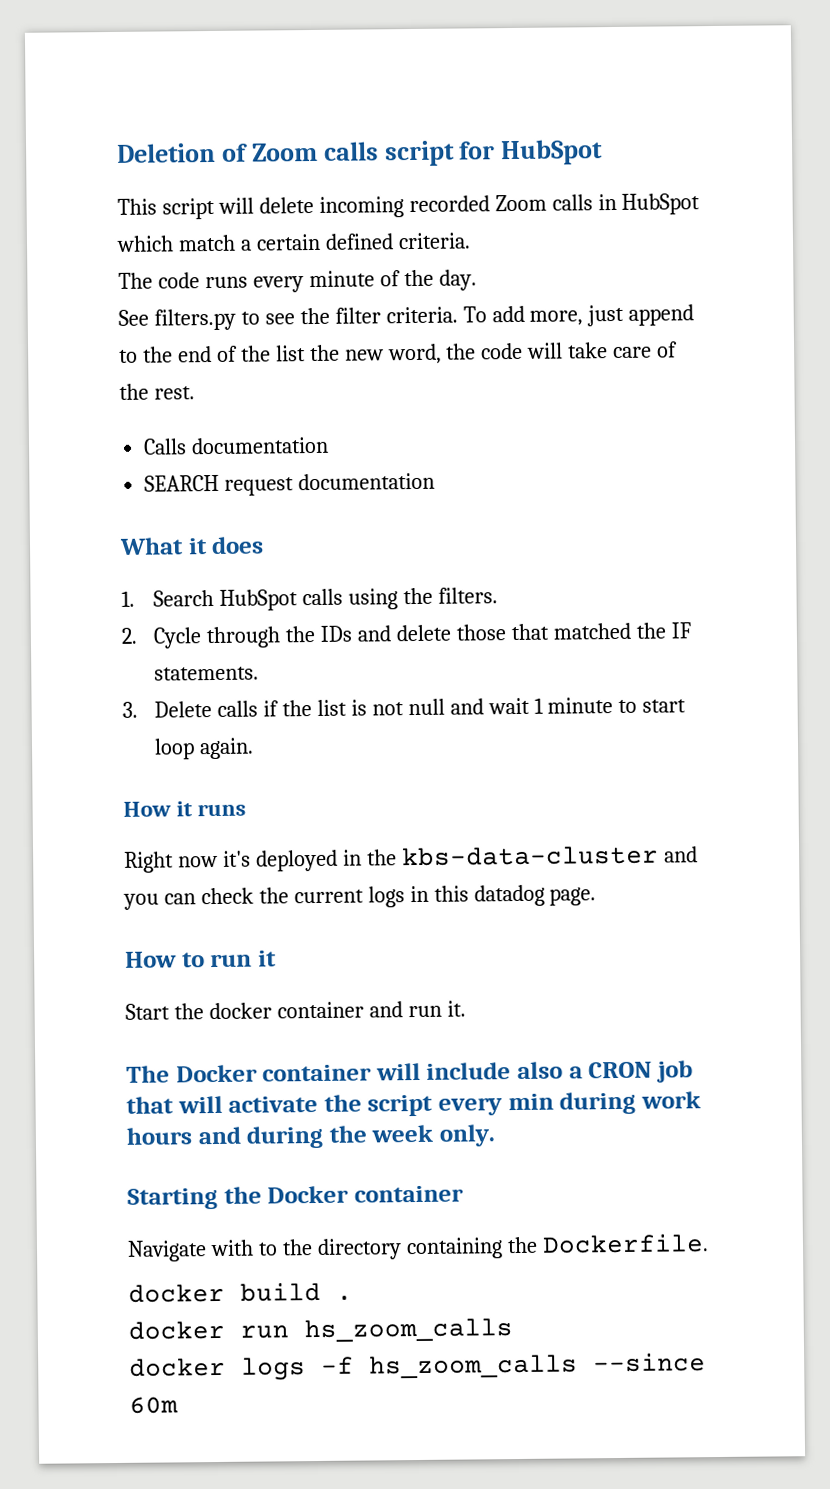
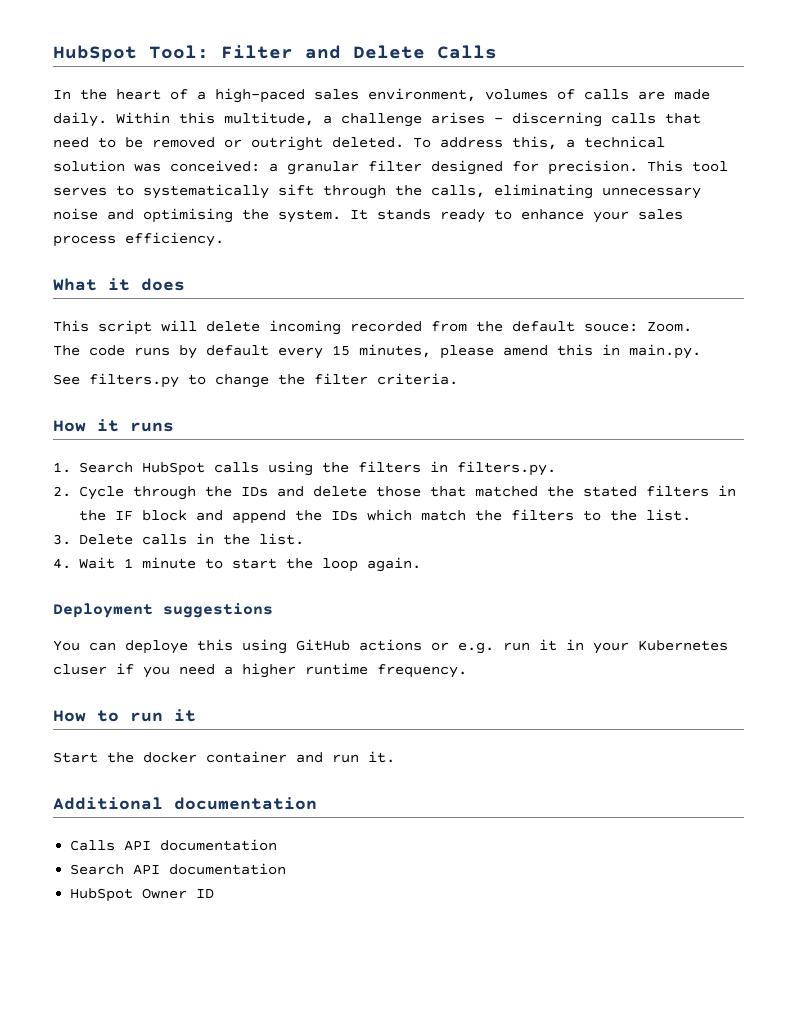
- Deletion of Zoom calls script for HubSpot
+ HubSpot Tool: Filter and Delete Calls
+ In the heart of a high-paced sales environment, volumes of calls are made daily. Within this multitude, a challenge arises - discerning calls that need to be removed or outright deleted. To address this, a technical solution was conceived: a granular filter designed for precision. This tool serves to systematically sift through the calls, eliminating unnecessary noise and optimising the system. It stands ready to enhance your sales process efficiency.
+ What it does
- This script will delete incoming recorded Zoom calls in HubSpot which match a certain defined criteria.
- The code runs every minute of the day.
+ This script will delete incoming recorded from the default souce: Zoom.
+ The code runs by default every 15 minutes, please amend this in main.py.
- See filters.py to see the filter criteria. To add more, just append to the end of the list the new word, the code will take care of the rest.
- Calls documentation
- SEARCH request documentation
- What it does
+ See filters.py to change the filter criteria.
+ How it runs
- 1. Search HubSpot calls using the filters.
+ 1. Search HubSpot calls using the filters in filters.py.
- 2. Cycle through the IDs and delete those that matched the IF statements.
- 3. Delete calls if the list is not null and wait 1 minute to start loop again.
+ 2. Cycle through the IDs and delete those that matched the stated filters in the IF block and append the IDs which match the filters to the list.
+ 3. Delete calls in the list.
+ 4. Wait 1 minute to start the loop again.
- How it runs
- Right now it's deployed in the kbs-data-cluster and you can check the current logs in this datadog page.
+ Deployment suggestions
+ You can deploye this using GitHub actions or e.g. run it in your Kubernetes cluser if you need a higher runtime frequency.
- The Docker container will include also a CRON job that will activate the script every min during work hours and during the week only.
- Starting the Docker container
- Navigate with to the directory containing the Dockerfile.
- docker build .
- docker run hs_zoom_calls
- docker logs -f hs_zoom_calls --since 60m
+ Additional documentation
+ Calls API documentation
+ Search API documentation
+ HubSpot Owner ID

